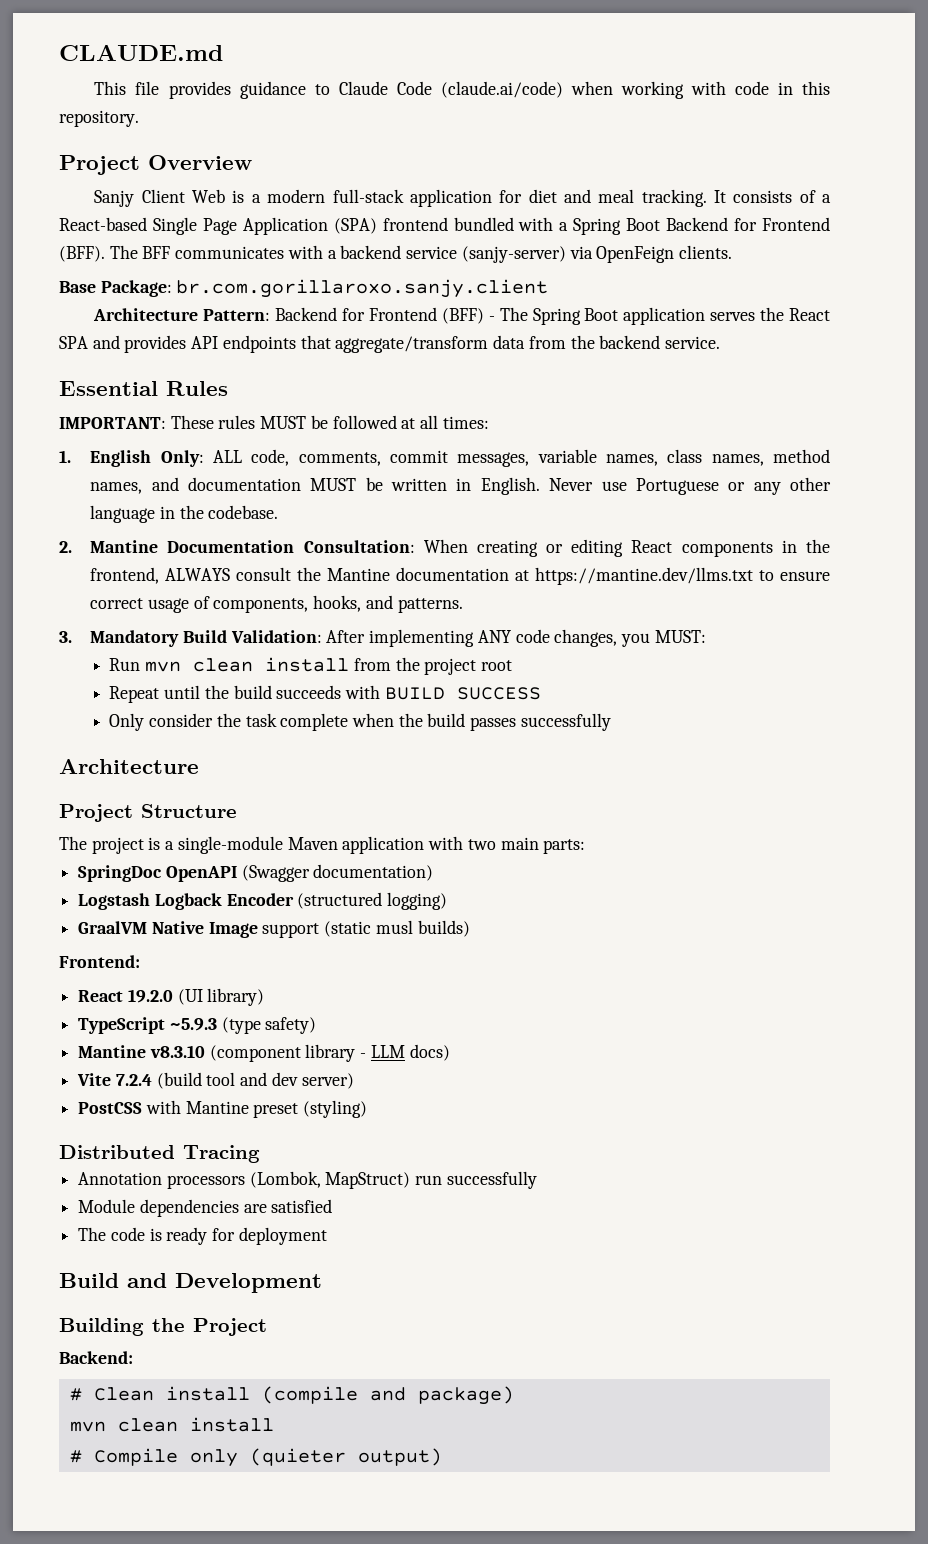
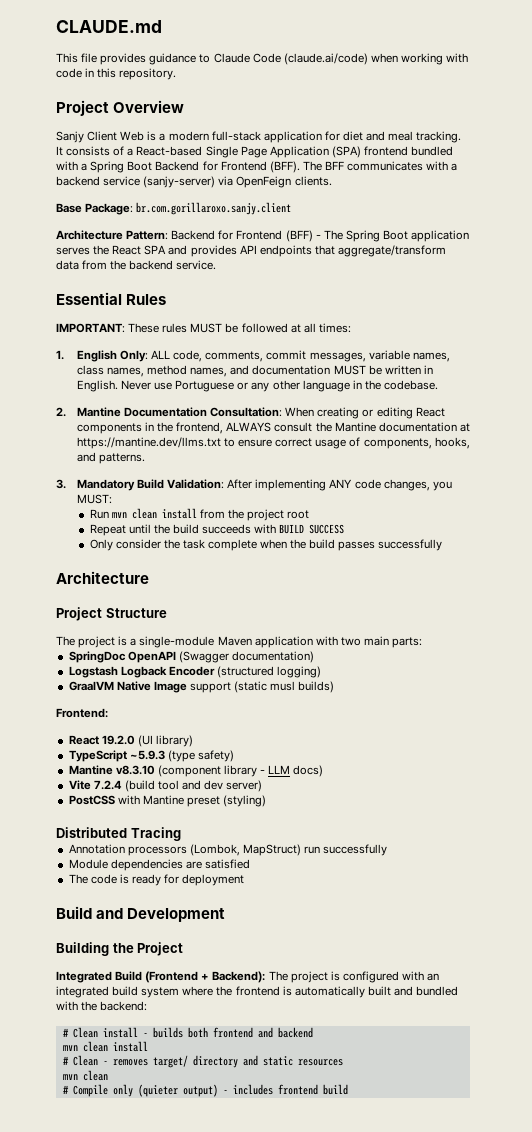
- Backend:
- # Clean install (compile and package)
+ Integrated Build (Frontend + Backend): The project is configured with an integrated build system where the frontend is automatically built and bundled with the backend:
+ # Clean install - builds both frontend and backend
  mvn clean install
+ # Clean - removes target/ directory and static resources
+ mvn clean
- # Compile only (quieter output)
+ # Compile only (quieter output) - includes frontend build

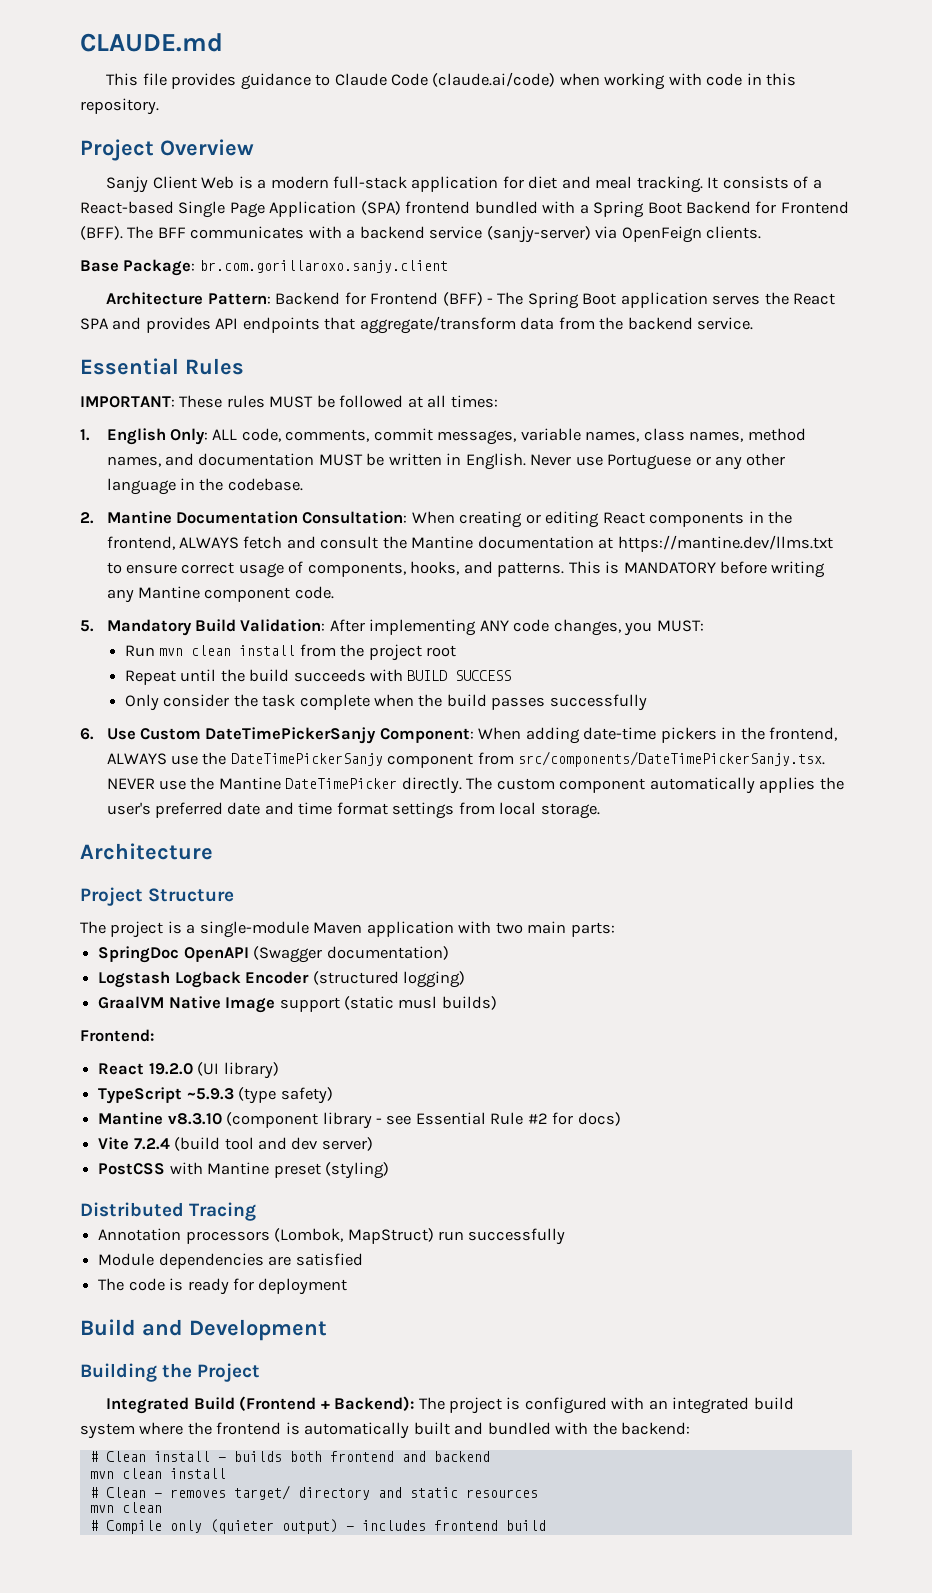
- 2. Mantine Documentation Consultation: When creating or editing React components in the frontend, ALWAYS consult the Mantine documentation at https://mantine.dev/llms.txt to ensure correct usage of components, hooks, and patterns.
- 3. Mandatory Build Validation: After implementing ANY code changes, you MUST:
+ 2. Mantine Documentation Consultation: When creating or editing React components in the frontend, ALWAYS fetch and consult the Mantine documentation at https://mantine.dev/llms.txt to ensure correct usage of components, hooks, and patterns. This is MANDATORY before writing any Mantine component code.
+ 5. Mandatory Build Validation: After implementing ANY code changes, you MUST:
+ 6. Use Custom DateTimePickerSanjy Component: When adding date-time pickers in the frontend, ALWAYS use the DateTimePickerSanjy component from src/components/DateTimePickerSanjy.tsx. NEVER use the Mantine DateTimePicker directly. The custom component automatically applies the user's preferred date and time format settings from local storage.
- Mantine v8.3.10 (component library - LLM docs)
+ Mantine v8.3.10 (component library - see Essential Rule #2 for docs)

